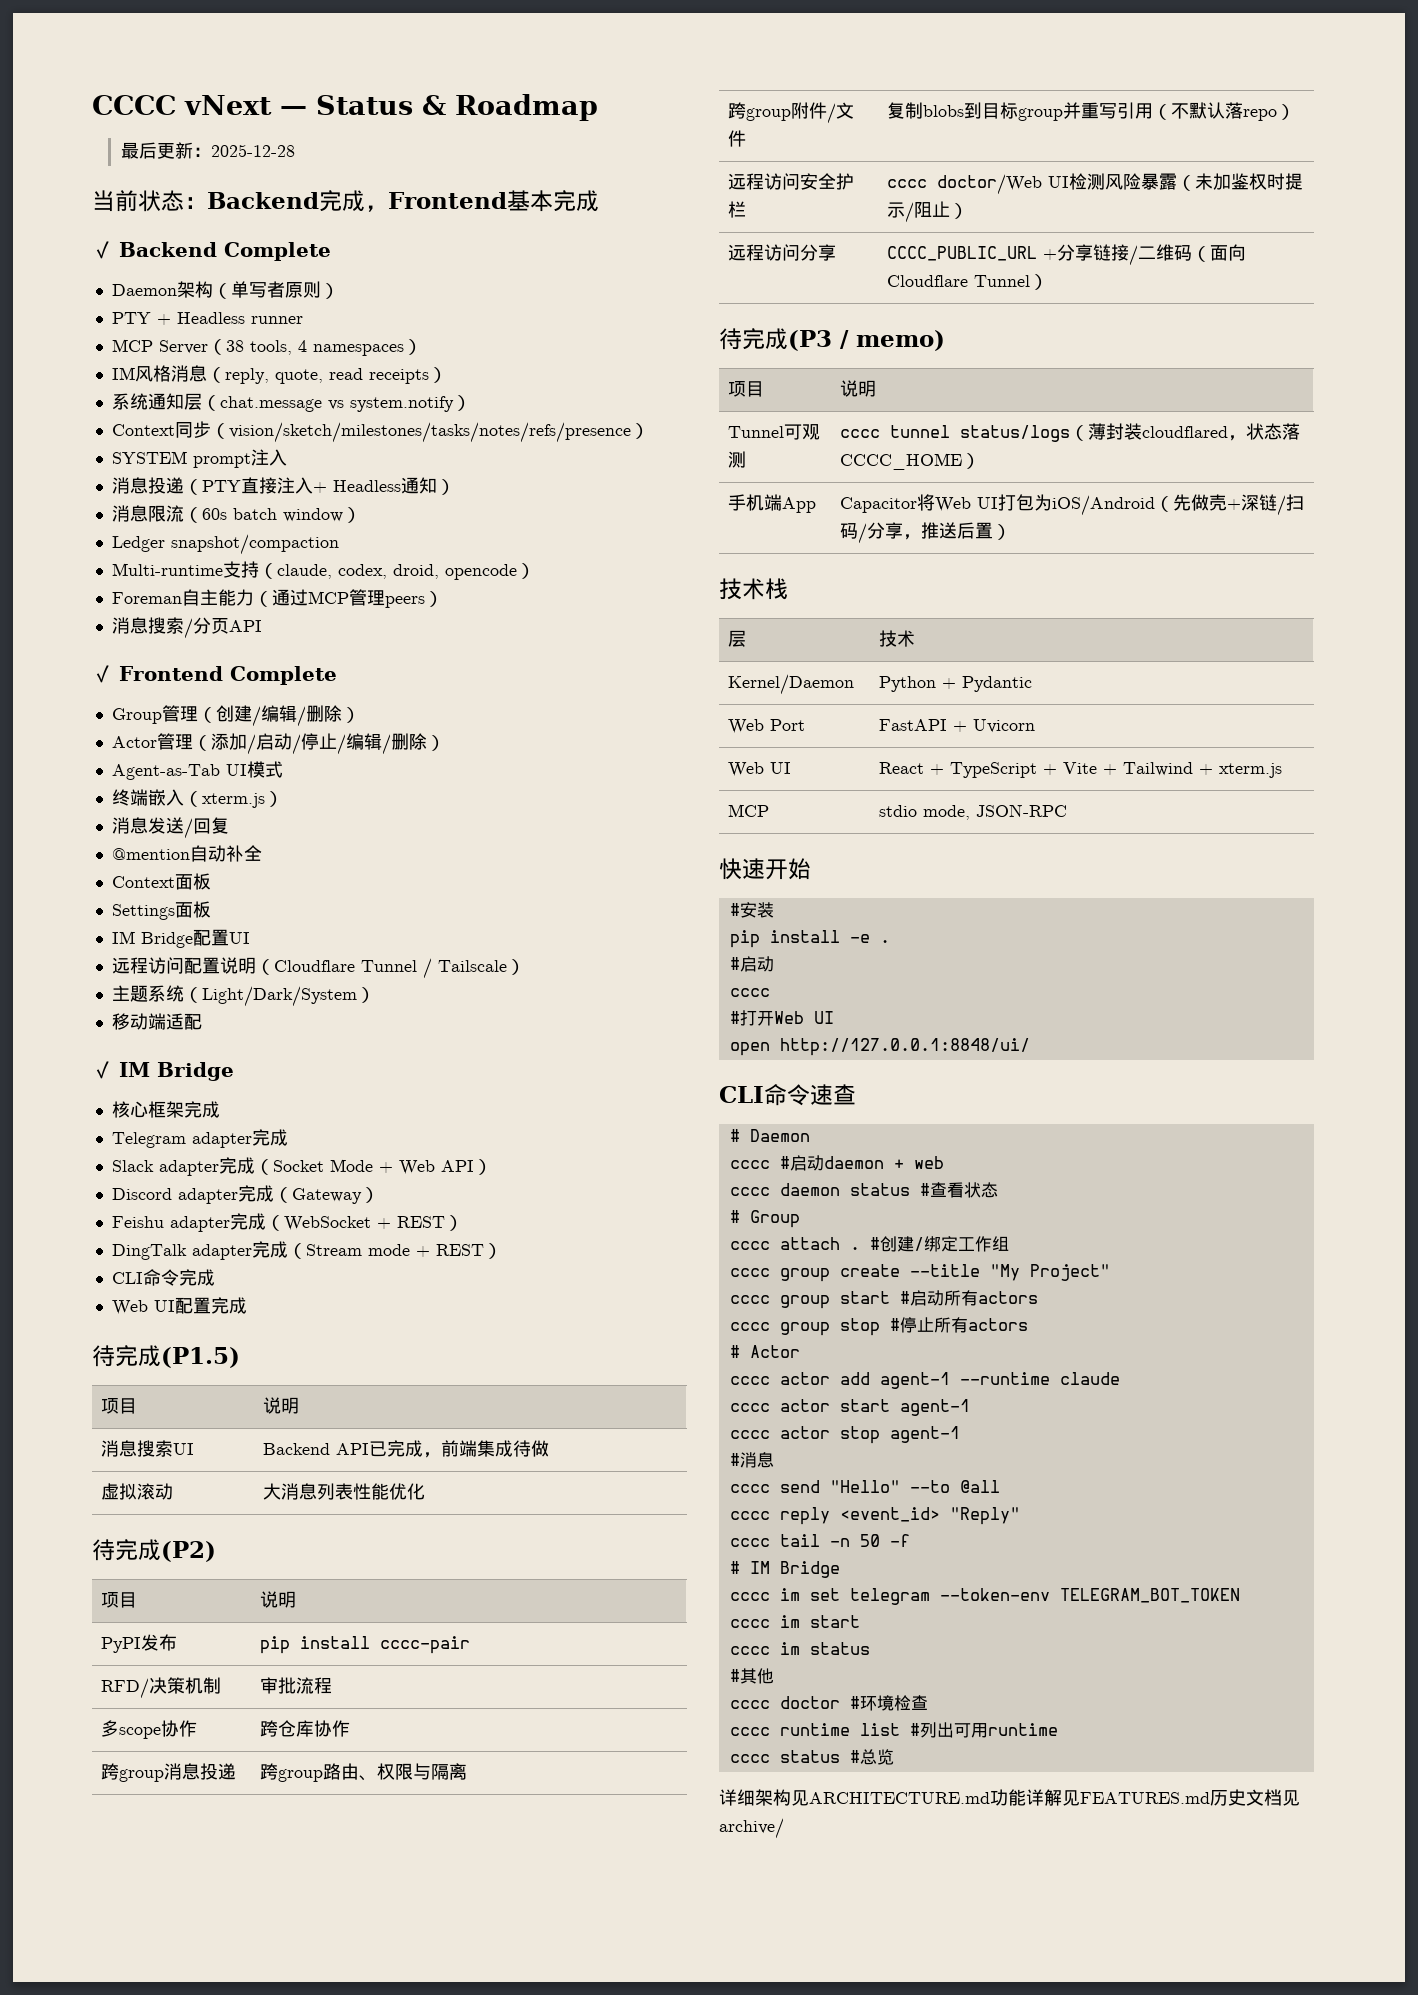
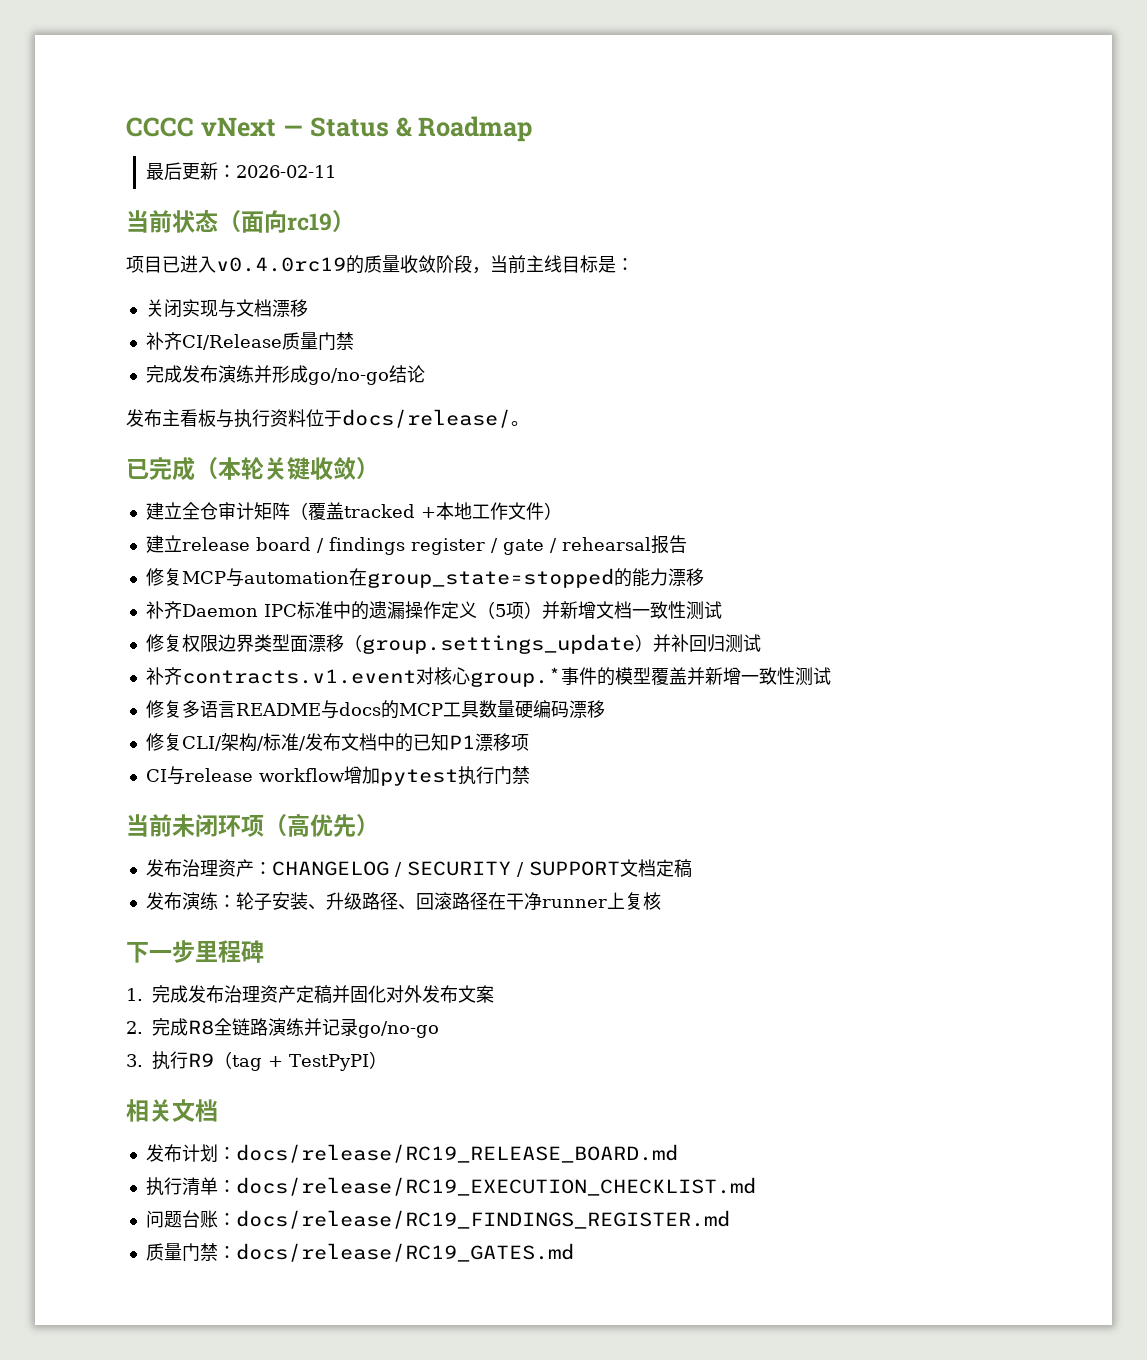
- 最后更新：2025-12-28
+ 最后更新：2026-02-11
- 当前状态：Backend完成，Frontend基本完成
- ✓ Backend Complete
- Daemon架构（单写者原则）
- PTY + Headless runner
- MCP Server（38 tools, 4 namespaces）
- IM风格消息（reply, quote, read receipts）
- 系统通知层（chat.message vs system.notify）
- Context同步（vision/sketch/milestones/tasks/notes/refs/presence）
- SYSTEM prompt注入
- 消息投递（PTY直接注入+ Headless通知）
- 消息限流（60s batch window）
- Ledger snapshot/compaction
- Multi-runtime支持（claude, codex, droid, opencode）
- Foreman自主能力（通过MCP管理peers）
- 消息搜索/分页API
- ✓ Frontend Complete
- Group管理（创建/编辑/删除）
- Actor管理（添加/启动/停止/编辑/删除）
- Agent-as-Tab UI模式
- 终端嵌入（xterm.js）
- 消息发送/回复
- @mention自动补全
- Context面板
- Settings面板
- IM Bridge配置UI
- 远程访问配置说明（Cloudflare Tunnel / Tailscale）
- 主题系统（Light/Dark/System）
- 移动端适配
- ✓ IM Bridge
- 核心框架完成
- Telegram adapter完成
- Slack adapter完成（Socket Mode + Web API）
- Discord adapter完成（Gateway）
- Feishu adapter完成（WebSocket + REST）
- DingTalk adapter完成（Stream mode + REST）
- CLI命令完成
- Web UI配置完成
- 待完成(P1.5)
- 项目 | 说明
- 消息搜索UI | Backend API已完成，前端集成待做
- 虚拟滚动 | 大消息列表性能优化
- 待完成(P2)
- 项目 | 说明
- PyPI发布 | pip install cccc-pair
- RFD/决策机制 | 审批流程
- 多scope协作 | 跨仓库协作
- 跨group消息投递 | 跨group路由、权限与隔离
- 跨group附件/文件 | 复制blobs到目标group并重写引用（不默认落repo）
- 远程访问安全护栏 | cccc doctor/Web UI检测风险暴露（未加鉴权时提示/阻止）
- 远程访问分享 | CCCC_PUBLIC_URL +分享链接/二维码（面向Cloudflare Tunnel）
- 待完成(P3 / memo)
- 项目 | 说明
- Tunnel可观测 | cccc tunnel status/logs（薄封装cloudflared，状态落CCCC_HOME）
- 手机端App | Capacitor将Web UI打包为iOS/Android（先做壳+深链/扫码/分享，推送后置）
- 技术栈
- 层 | 技术
- Kernel/Daemon | Python + Pydantic
- Web Port | FastAPI + Uvicorn
- Web UI | React + TypeScript + Vite + Tailwind + xterm.js
- MCP | stdio mode, JSON-RPC
- 快速开始
- #安装
- pip install -e .
- #启动
- cccc
- #打开Web UI
- open http://127.0.0.1:8848/ui/
- CLI命令速查
- # Daemon
- cccc #启动daemon + web
- cccc daemon status #查看状态
- # Group
- cccc attach . #创建/绑定工作组
- cccc group create --title "My Project"
- cccc group start #启动所有actors
- cccc group stop #停止所有actors
- # Actor
- cccc actor add agent-1 --runtime claude
- cccc actor start agent-1
- cccc actor stop agent-1
- #消息
- cccc send "Hello" --to @all
- cccc reply <event_id> "Reply"
- cccc tail -n 50 -f
- # IM Bridge
- cccc im set telegram --token-env TELEGRAM_BOT_TOKEN
- cccc im start
- cccc im status
- #其他
- cccc doctor #环境检查
- cccc runtime list #列出可用runtime
- cccc status #总览
- 详细架构见ARCHITECTURE.md功能详解见FEATURES.md历史文档见archive/
+ 当前状态（面向rc19）
+ 项目已进入v0.4.0rc19的质量收敛阶段，当前主线目标是：
+ 关闭实现与文档漂移
+ 补齐CI/Release质量门禁
+ 完成发布演练并形成go/no-go结论
+ 发布主看板与执行资料位于docs/release/。
+ 已完成（本轮关键收敛）
+ 建立全仓审计矩阵（覆盖tracked +本地工作文件）
+ 建立release board / findings register / gate / rehearsal报告
+ 修复MCP与automation在group_state=stopped的能力漂移
+ 补齐Daemon IPC标准中的遗漏操作定义（5项）并新增文档一致性测试
+ 修复权限边界类型面漂移（group.settings_update）并补回归测试
+ 补齐contracts.v1.event对核心group.*事件的模型覆盖并新增一致性测试
+ 修复多语言README与docs的MCP工具数量硬编码漂移
+ 修复CLI/架构/标准/发布文档中的已知P1漂移项
+ CI与release workflow增加pytest执行门禁
+ 当前未闭环项（高优先）
+ 发布治理资产：CHANGELOG / SECURITY / SUPPORT文档定稿
+ 发布演练：轮子安装、升级路径、回滚路径在干净runner上复核
+ 下一步里程碑
+ 1.完成发布治理资产定稿并固化对外发布文案
+ 2.完成R8全链路演练并记录go/no-go
+ 3.执行R9（tag + TestPyPI）
+ 相关文档
+ 发布计划：docs/release/RC19_RELEASE_BOARD.md
+ 执行清单：docs/release/RC19_EXECUTION_CHECKLIST.md
+ 问题台账：docs/release/RC19_FINDINGS_REGISTER.md
+ 质量门禁：docs/release/RC19_GATES.md

